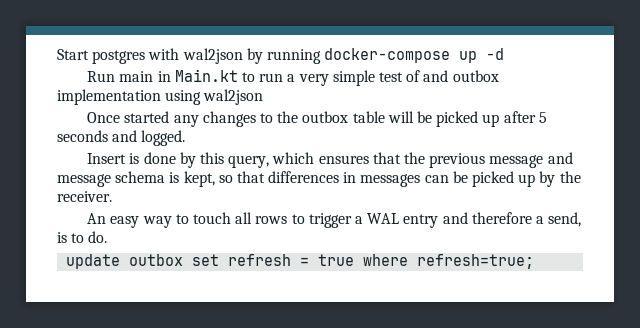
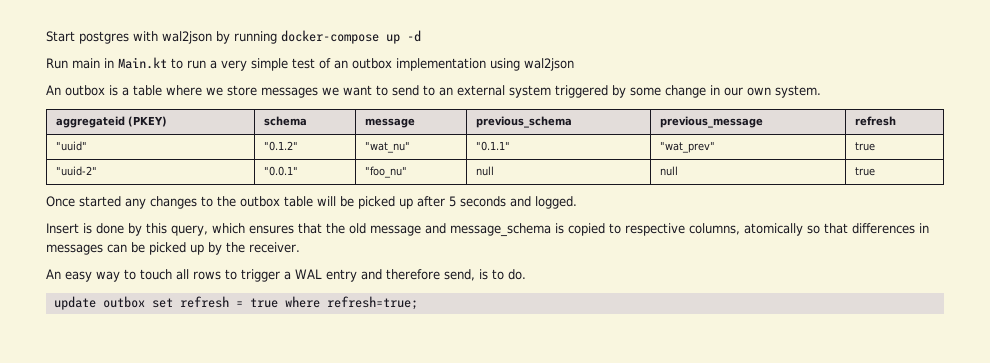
- Run main in Main.kt to run a very simple test of and outbox implementation using wal2json
+ Run main in Main.kt to run a very simple test of an outbox implementation using wal2json
+ An outbox is a table where we store messages we want to send to an external system triggered by some change in our own system.
+ aggregateid (PKEY) | schema | message | previous_schema | previous_message | refresh
+ "uuid" | "0.1.2" | "wat_nu" | "0.1.1" | "wat_prev" | true
+ "uuid-2" | "0.0.1" | "foo_nu" | null | null | true
- Insert is done by this query, which ensures that the previous message and message schema is kept, so that differences in messages can be picked up by the receiver.
+ Insert is done by this query, which ensures that the old message and message_schema is copied to respective columns, atomically so that differences in messages can be picked up by the receiver.
- An easy way to touch all rows to trigger a WAL entry and therefore a send, is to do.
+ An easy way to touch all rows to trigger a WAL entry and therefore send, is to do.

